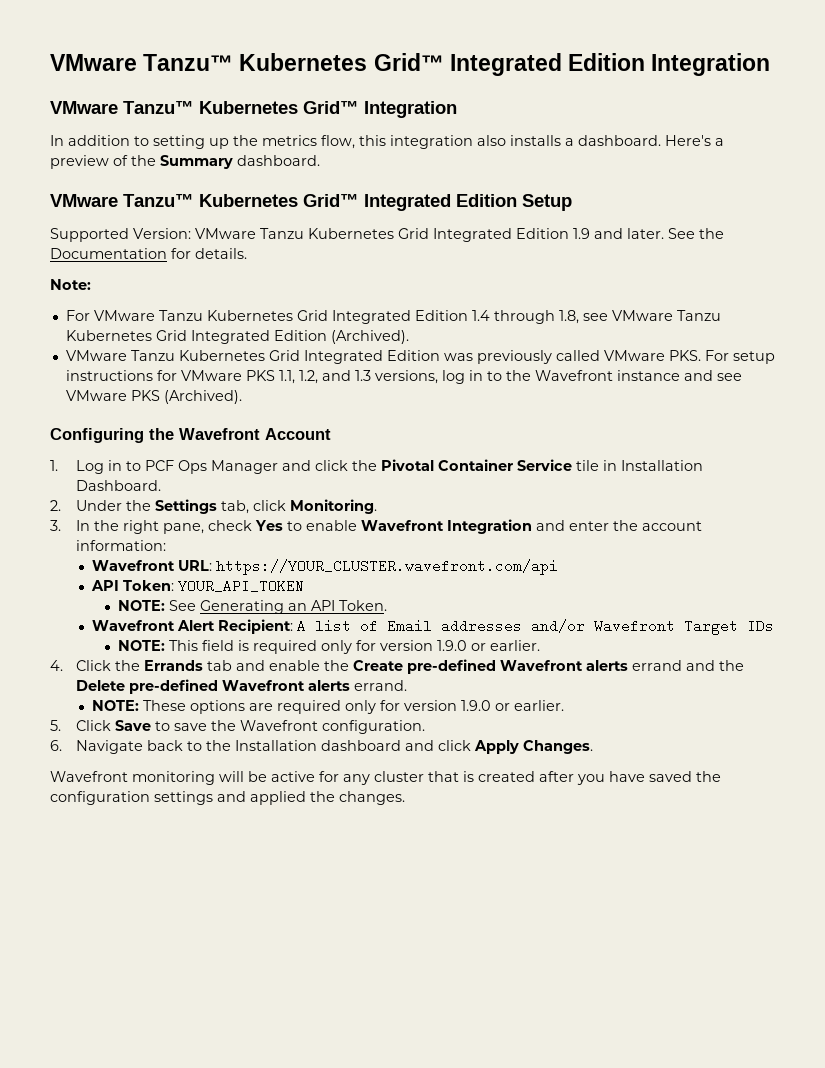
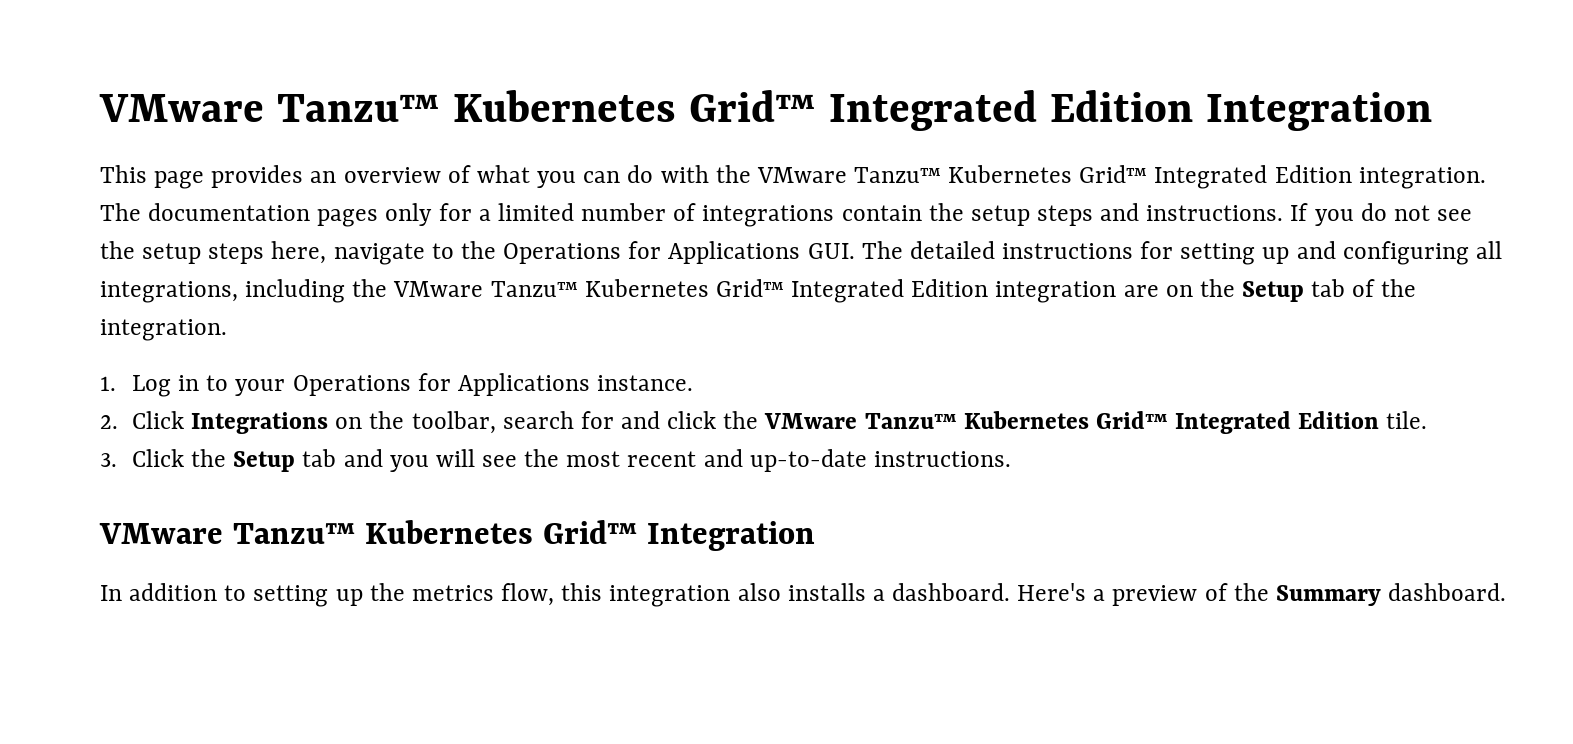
+ This page provides an overview of what you can do with the VMware Tanzu™ Kubernetes Grid™ Integrated Edition integration. The documentation pages only for a limited number of integrations contain the setup steps and instructions. If you do not see the setup steps here, navigate to the Operations for Applications GUI. The detailed instructions for setting up and configuring all integrations, including the VMware Tanzu™ Kubernetes Grid™ Integrated Edition integration are on the Setup tab of the integration.
+ 1. Log in to your Operations for Applications instance.
+ 2. Click Integrations on the toolbar, search for and click the VMware Tanzu™ Kubernetes Grid™ Integrated Edition tile.
+ 3. Click the Setup tab and you will see the most recent and up-to-date instructions.
- VMware Tanzu™ Kubernetes Grid™ Integrated Edition Setup
- Supported Version: VMware Tanzu Kubernetes Grid Integrated Edition 1.9 and later. See the Documentation for details.
- Note:
- For VMware Tanzu Kubernetes Grid Integrated Edition 1.4 through 1.8, see VMware Tanzu Kubernetes Grid Integrated Edition (Archived).
- VMware Tanzu Kubernetes Grid Integrated Edition was previously called VMware PKS. For setup instructions for VMware PKS 1.1, 1.2, and 1.3 versions, log in to the Wavefront instance and see VMware PKS (Archived).
- Configuring the Wavefront Account
- 1. Log in to PCF Ops Manager and click the Pivotal Container Service tile in Installation Dashboard.
- 2. Under the Settings tab, click Monitoring.
- 3. In the right pane, check Yes to enable Wavefront Integration and enter the account information:
- Wavefront URL: https://YOUR_CLUSTER.wavefront.com/api
- API Token: YOUR_API_TOKEN
- NOTE: See Generating an API Token.
- Wavefront Alert Recipient: A list of Email addresses and/or Wavefront Target IDs
- NOTE: This field is required only for version 1.9.0 or earlier.
- 4. Click the Errands tab and enable the Create pre-defined Wavefront alerts errand and the Delete pre-defined Wavefront alerts errand.
- NOTE: These options are required only for version 1.9.0 or earlier.
- 5. Click Save to save the Wavefront configuration.
- 6. Navigate back to the Installation dashboard and click Apply Changes.
- Wavefront monitoring will be active for any cluster that is created after you have saved the configuration settings and applied the changes.

